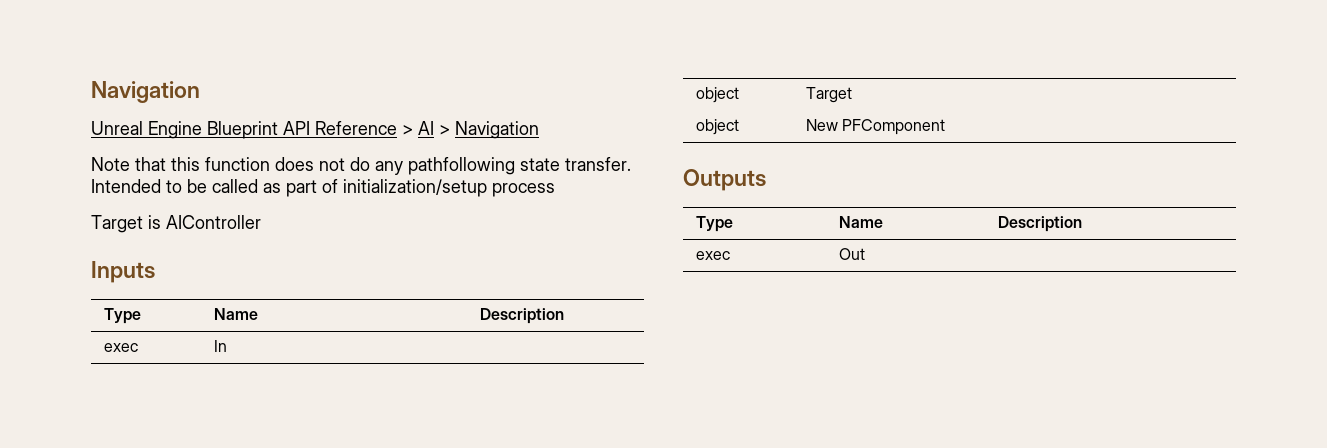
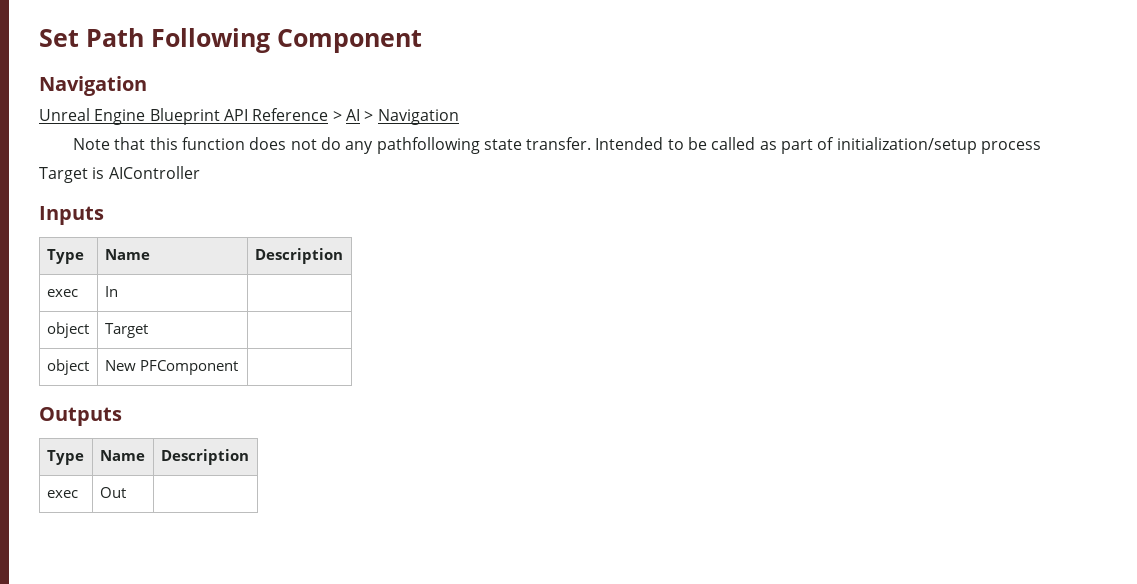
+ Set Path Following Component

